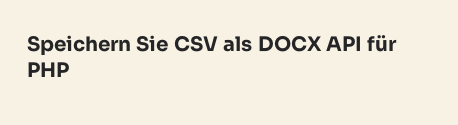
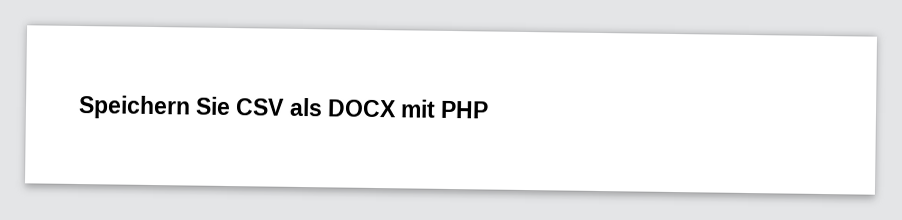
- Speichern Sie CSV als DOCX API für PHP
+ Speichern Sie CSV als DOCX mit PHP

